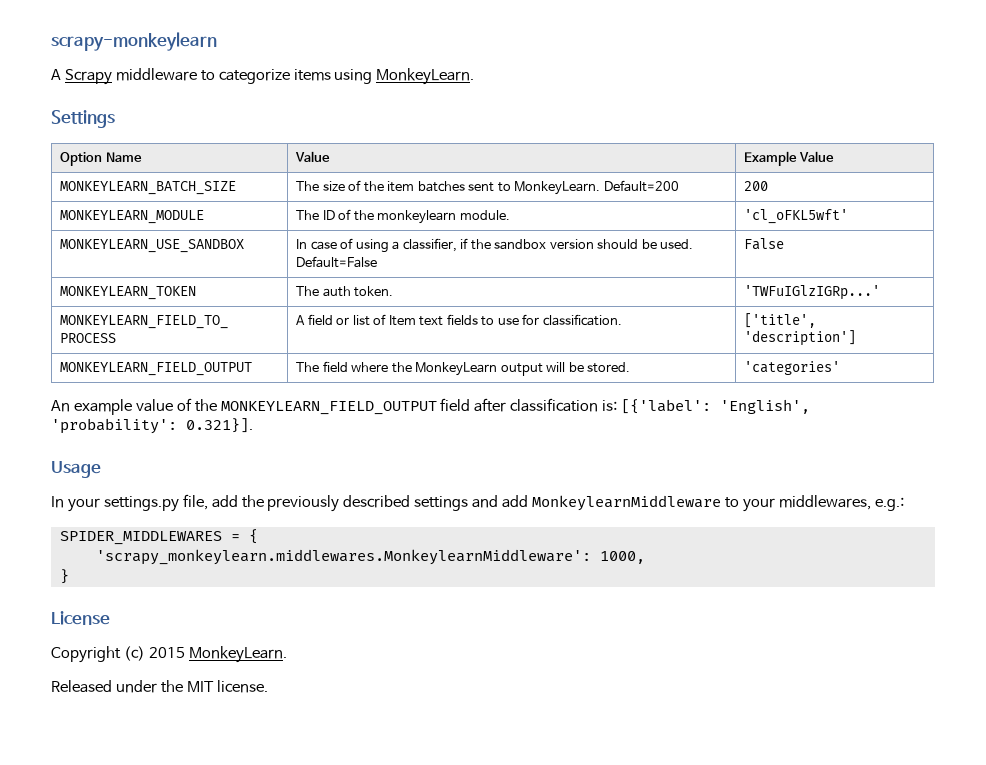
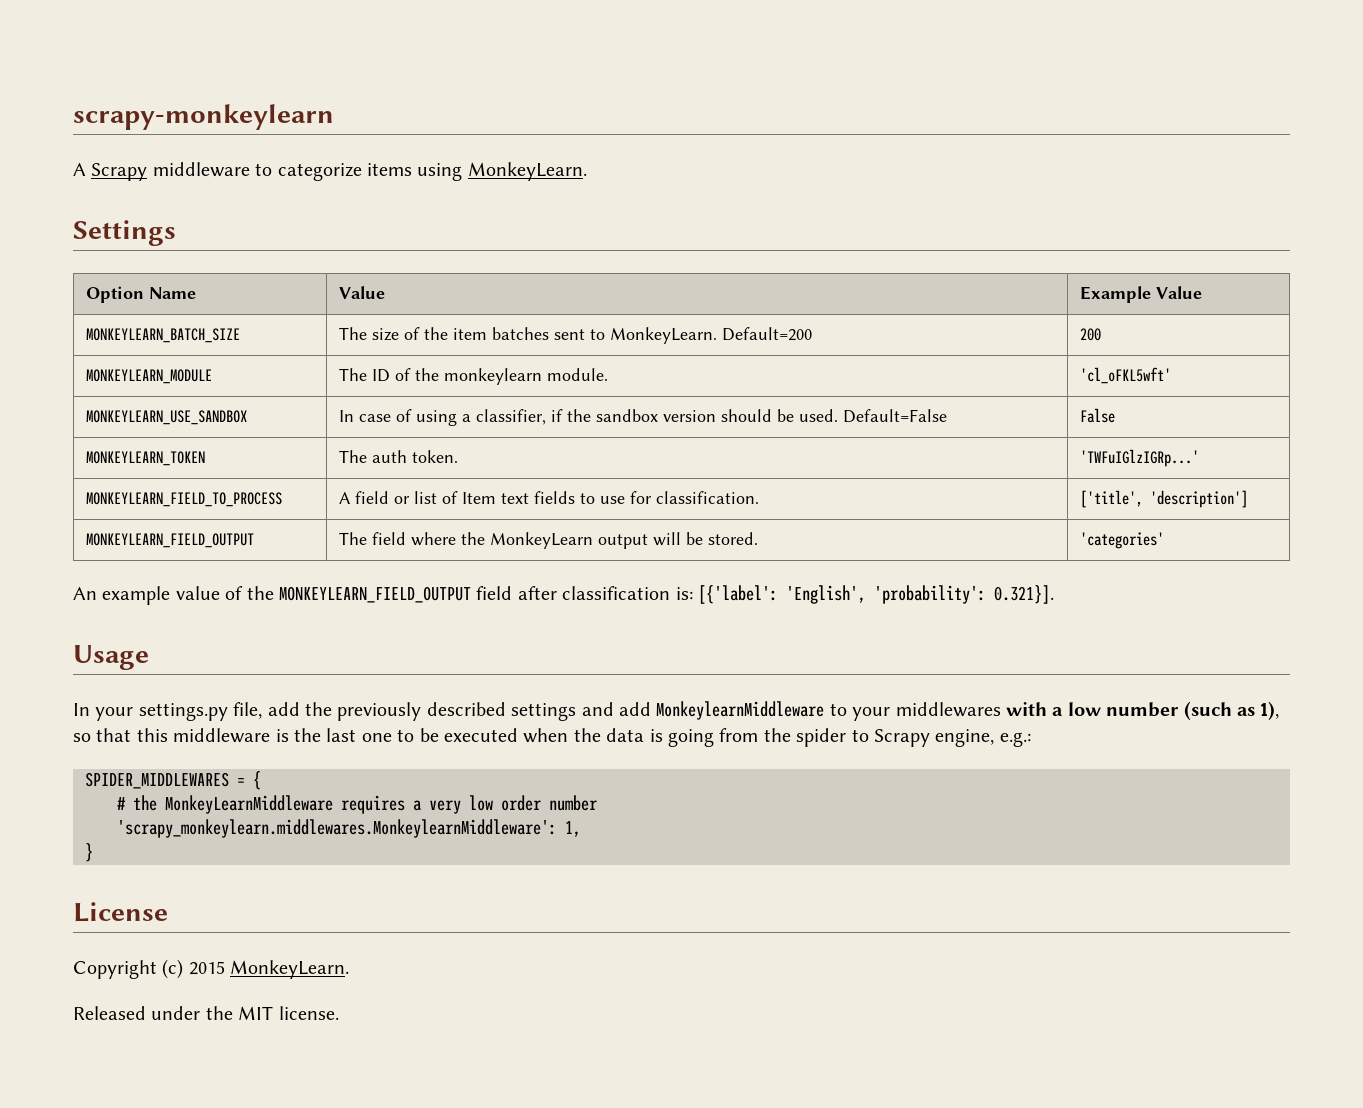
- In your settings.py file, add the previously described settings and add MonkeylearnMiddleware to your middlewares, e.g.:
+ In your settings.py file, add the previously described settings and add MonkeylearnMiddleware to your middlewares with a low number (such as 1), so that this middleware is the last one to be executed when the data is going from the spider to Scrapy engine, e.g.:
  SPIDER_MIDDLEWARES = {
+ # the MonkeyLearnMiddleware requires a very low order number
- 'scrapy_monkeylearn.middlewares.MonkeylearnMiddleware': 1000,
+ 'scrapy_monkeylearn.middlewares.MonkeylearnMiddleware': 1,

